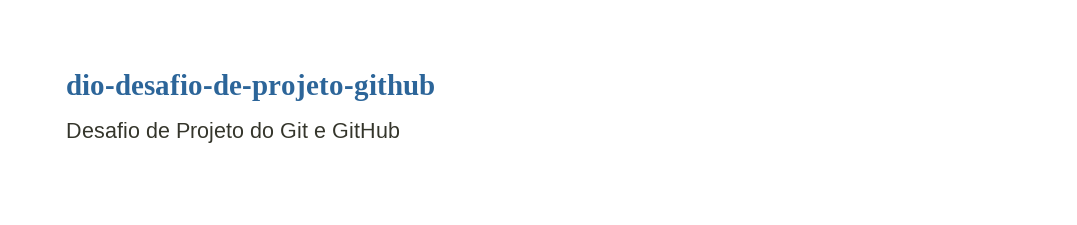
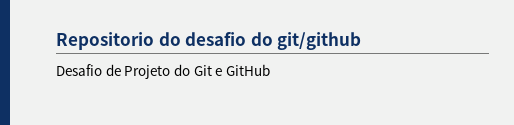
- dio-desafio-de-projeto-github
+ Repositorio do desafio do git/github

